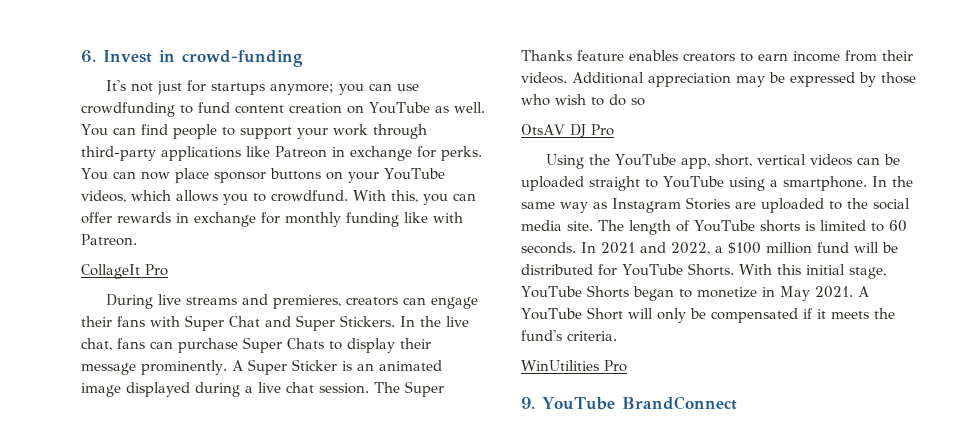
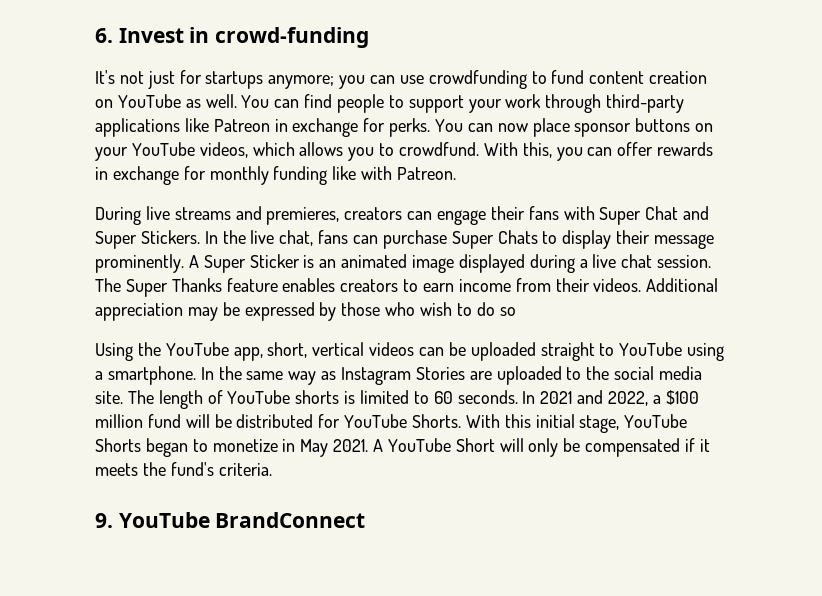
- CollageIt Pro
- OtsAV DJ Pro
- WinUtilities Pro

